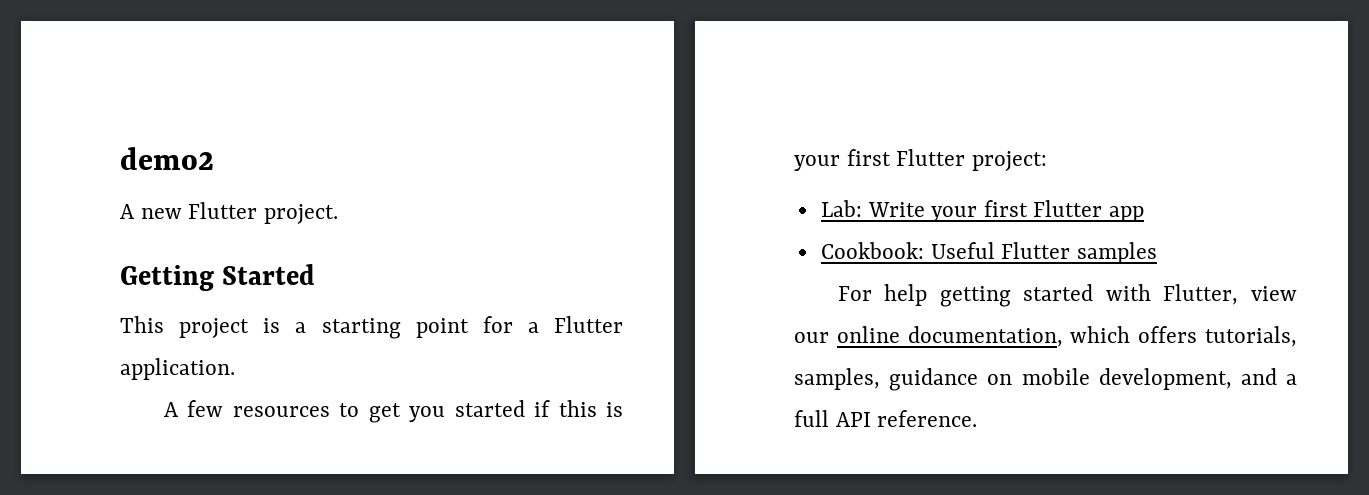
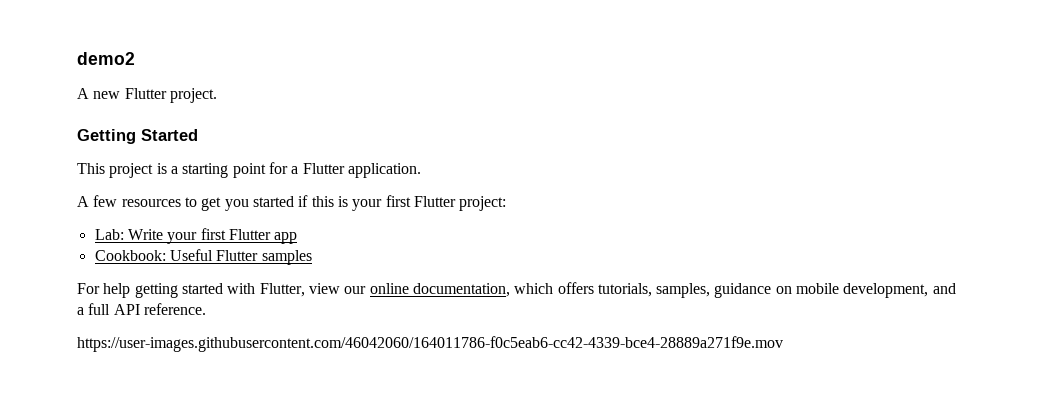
+ https://user-images.githubusercontent.com/46042060/164011786-f0c5eab6-cc42-4339-bce4-28889a271f9e.mov

